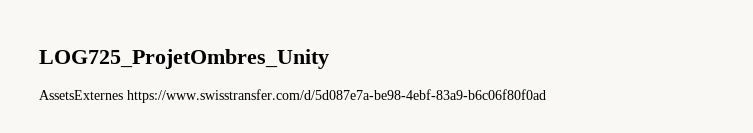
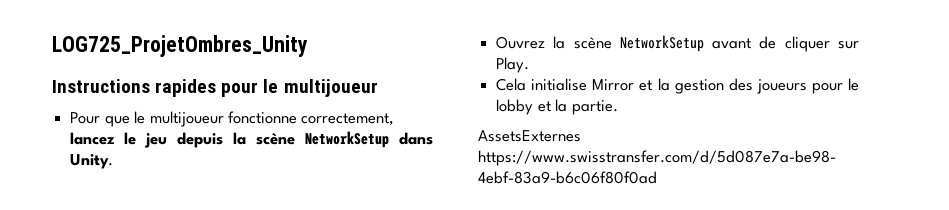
+ Instructions rapides pour le multijoueur
+ Pour que le multijoueur fonctionne correctement, lancez le jeu depuis la scène NetworkSetup dans Unity.
+ Ouvrez la scène NetworkSetup avant de cliquer sur Play.
+ Cela initialise Mirror et la gestion des joueurs pour le lobby et la partie.

